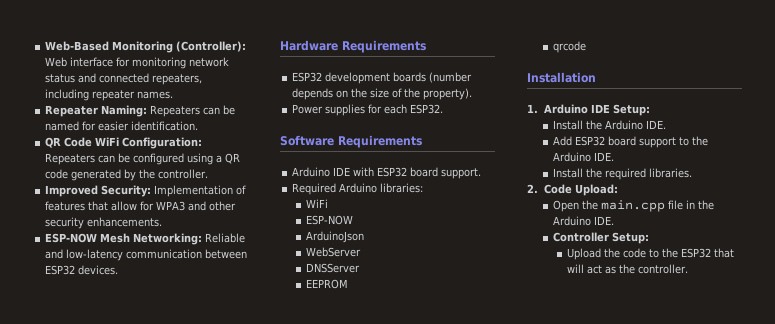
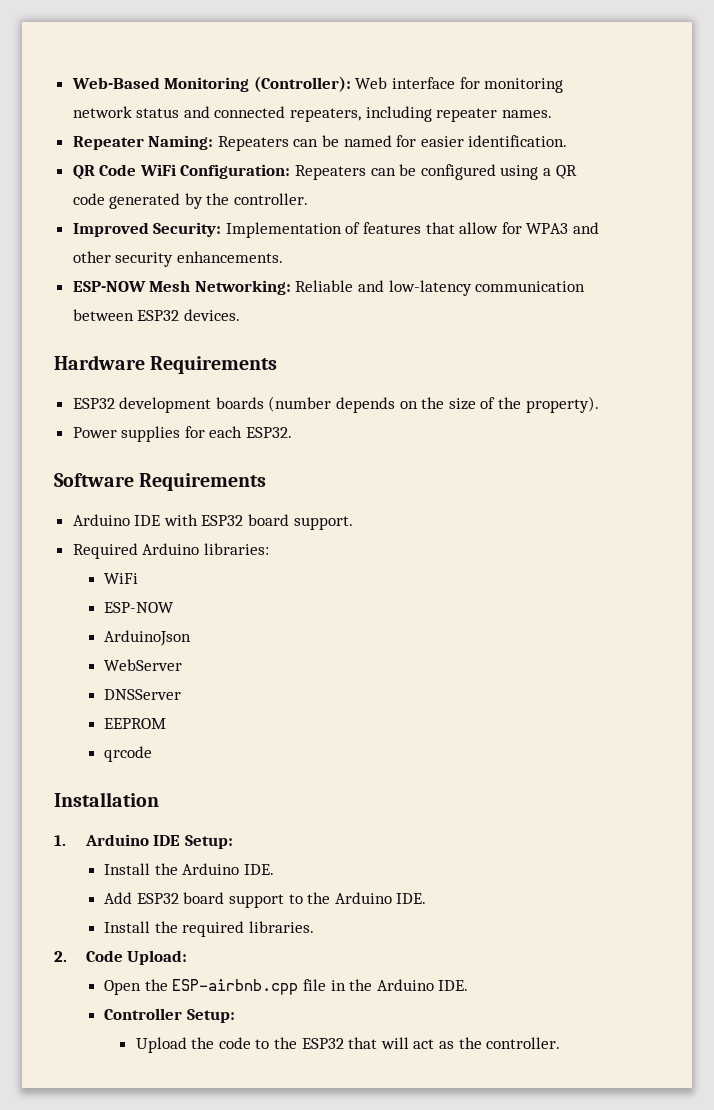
- Open the main.cpp file in the Arduino IDE.
+ Open the ESP-airbnb.cpp file in the Arduino IDE.

